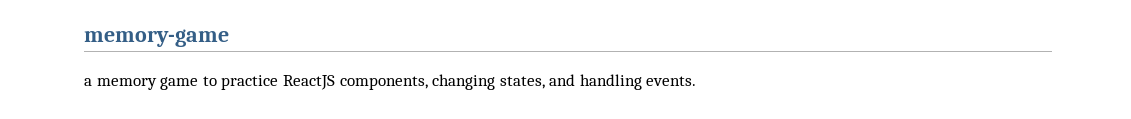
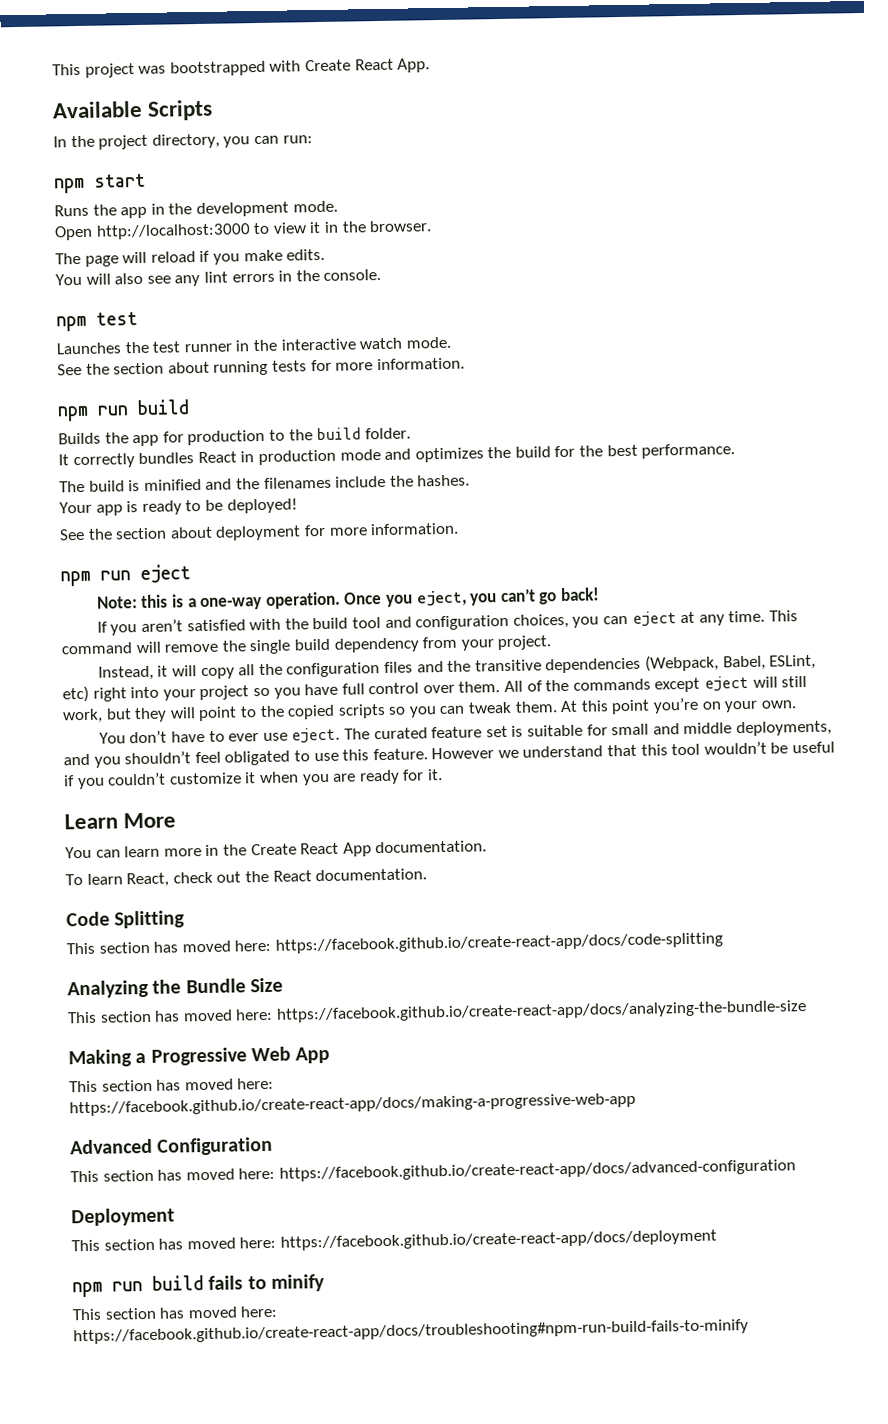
- memory-game
- a memory game to practice ReactJS components, changing states, and handling events.
+ This project was bootstrapped with Create React App.
+ Available Scripts
+ In the project directory, you can run:
+ npm start
+ Runs the app in the development mode.
+ Open http://localhost:3000 to view it in the browser.
+ The page will reload if you make edits.
+ You will also see any lint errors in the console.
+ npm test
+ Launches the test runner in the interactive watch mode.
+ See the section about running tests for more information.
+ npm run build
+ Builds the app for production to the build folder.
+ It correctly bundles React in production mode and optimizes the build for the best performance.
+ The build is minified and the filenames include the hashes.
+ Your app is ready to be deployed!
+ See the section about deployment for more information.
+ npm run eject
+ Note: this is a one-way operation. Once you eject, you can’t go back!
+ If you aren’t satisfied with the build tool and configuration choices, you can eject at any time. This command will remove the single build dependency from your project.
+ Instead, it will copy all the configuration files and the transitive dependencies (Webpack, Babel, ESLint, etc) right into your project so you have full control over them. All of the commands except eject will still work, but they will point to the copied scripts so you can tweak them. At this point you’re on your own.
+ You don’t have to ever use eject. The curated feature set is suitable for small and middle deployments, and you shouldn’t feel obligated to use this feature. However we understand that this tool wouldn’t be useful if you couldn’t customize it when you are ready for it.
+ Learn More
+ You can learn more in the Create React App documentation.
+ To learn React, check out the React documentation.
+ Code Splitting
+ This section has moved here: https://facebook.github.io/create-react-app/docs/code-splitting
+ Analyzing the Bundle Size
+ This section has moved here: https://facebook.github.io/create-react-app/docs/analyzing-the-bundle-size
+ Making a Progressive Web App
+ This section has moved here: https://facebook.github.io/create-react-app/docs/making-a-progressive-web-app
+ Advanced Configuration
+ This section has moved here: https://facebook.github.io/create-react-app/docs/advanced-configuration
+ Deployment
+ This section has moved here: https://facebook.github.io/create-react-app/docs/deployment
+ npm run build fails to minify
+ This section has moved here: https://facebook.github.io/create-react-app/docs/troubleshooting#npm-run-build-fails-to-minify

